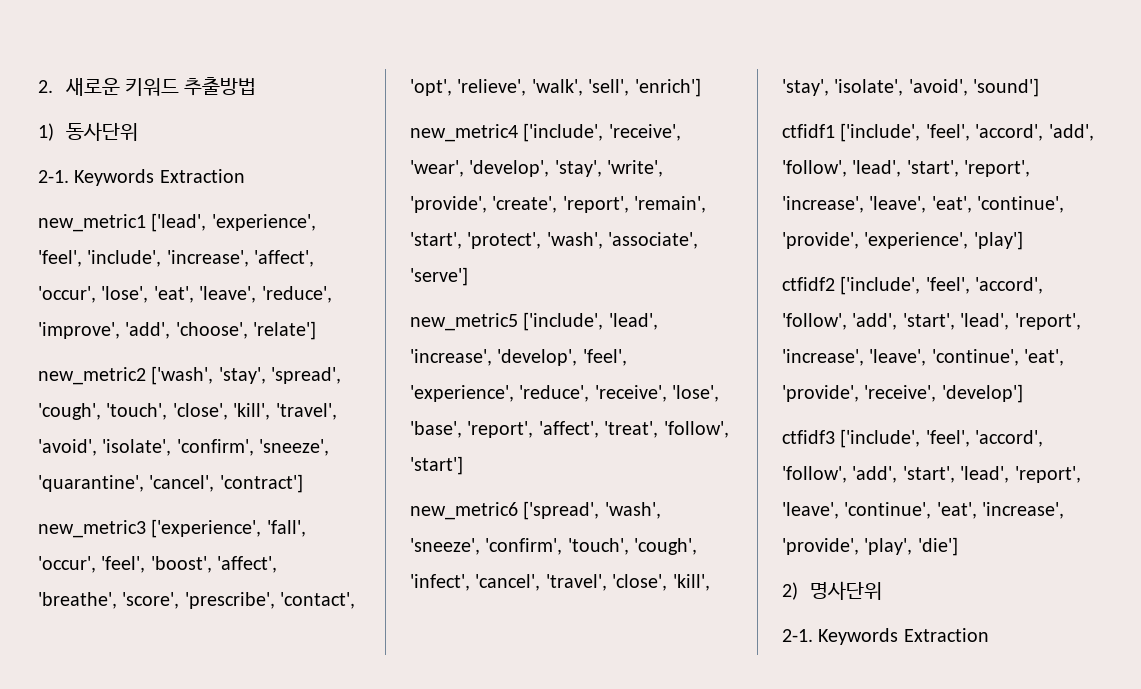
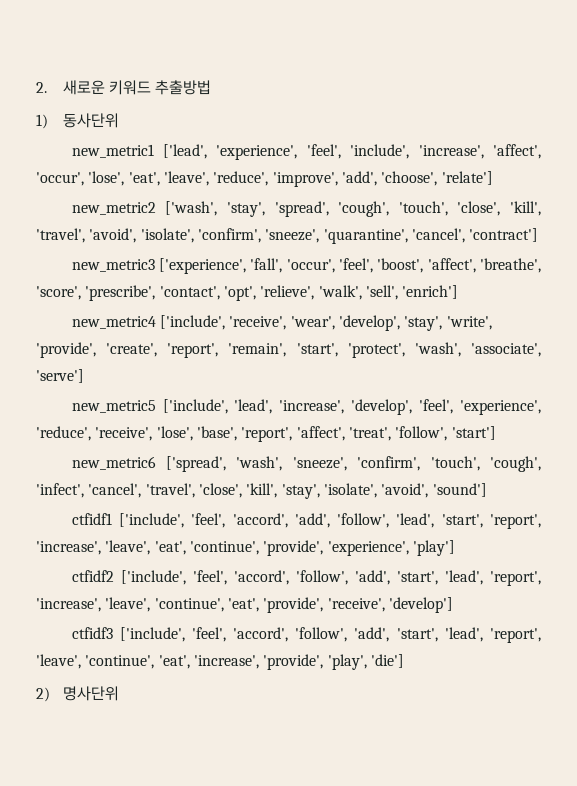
  1) 동사단위
- 2-1. Keywords Extraction
  2) 명사단위
- 2-1. Keywords Extraction

